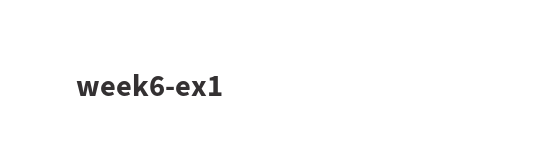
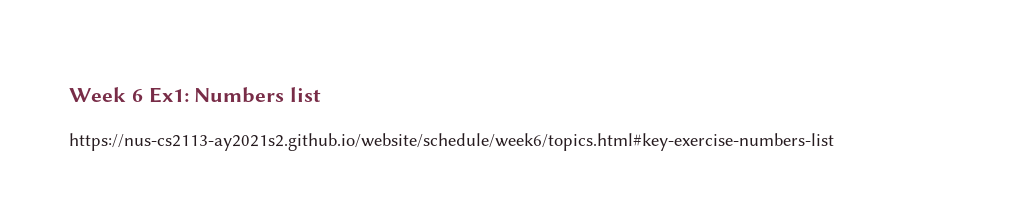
- week6-ex1
+ Week 6 Ex1: Numbers list
+ https://nus-cs2113-ay2021s2.github.io/website/schedule/week6/topics.html#key-exercise-numbers-list

